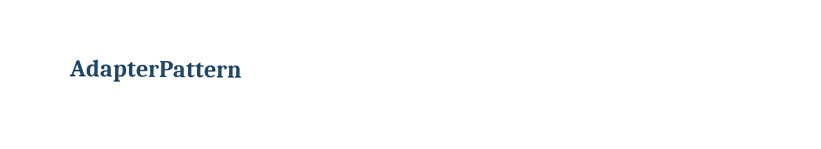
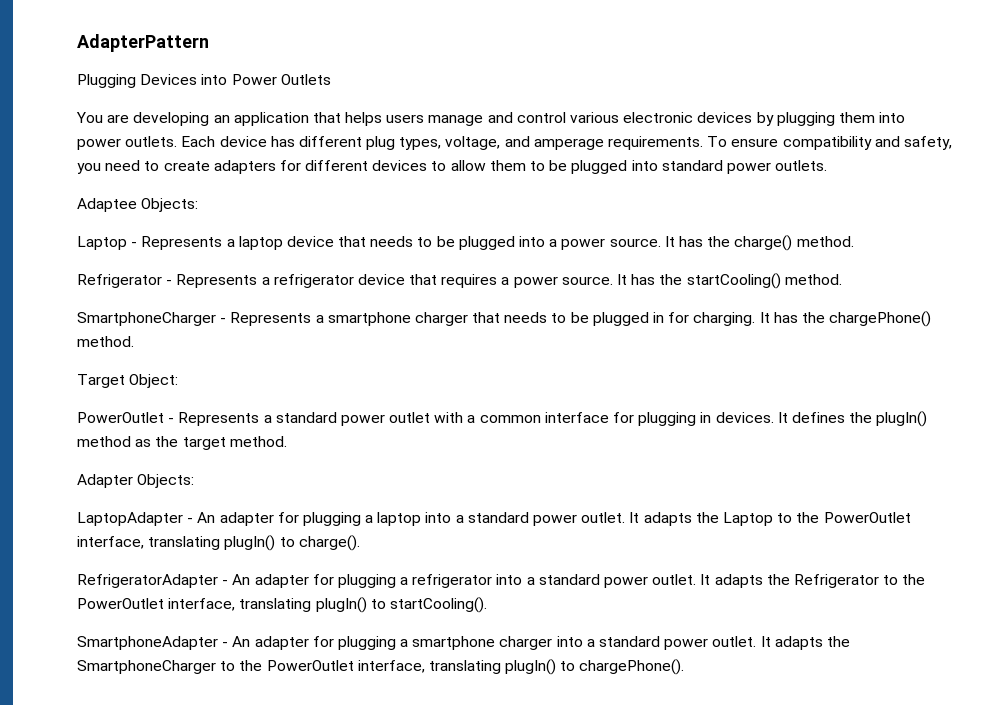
+ Plugging Devices into Power Outlets
+ You are developing an application that helps users manage and control various electronic devices by plugging them into power outlets. Each device has different plug types, voltage, and amperage requirements. To ensure compatibility and safety, you need to create adapters for different devices to allow them to be plugged into standard power outlets.
+ Adaptee Objects:
+ Laptop - Represents a laptop device that needs to be plugged into a power source. It has the charge() method.
+ Refrigerator - Represents a refrigerator device that requires a power source. It has the startCooling() method.
+ SmartphoneCharger - Represents a smartphone charger that needs to be plugged in for charging. It has the chargePhone() method.
+ Target Object:
+ PowerOutlet - Represents a standard power outlet with a common interface for plugging in devices. It defines the plugIn() method as the target method.
+ Adapter Objects:
+ LaptopAdapter - An adapter for plugging a laptop into a standard power outlet. It adapts the Laptop to the PowerOutlet interface, translating plugIn() to charge().
+ RefrigeratorAdapter - An adapter for plugging a refrigerator into a standard power outlet. It adapts the Refrigerator to the PowerOutlet interface, translating plugIn() to startCooling().
+ SmartphoneAdapter - An adapter for plugging a smartphone charger into a standard power outlet. It adapts the SmartphoneCharger to the PowerOutlet interface, translating plugIn() to chargePhone().

